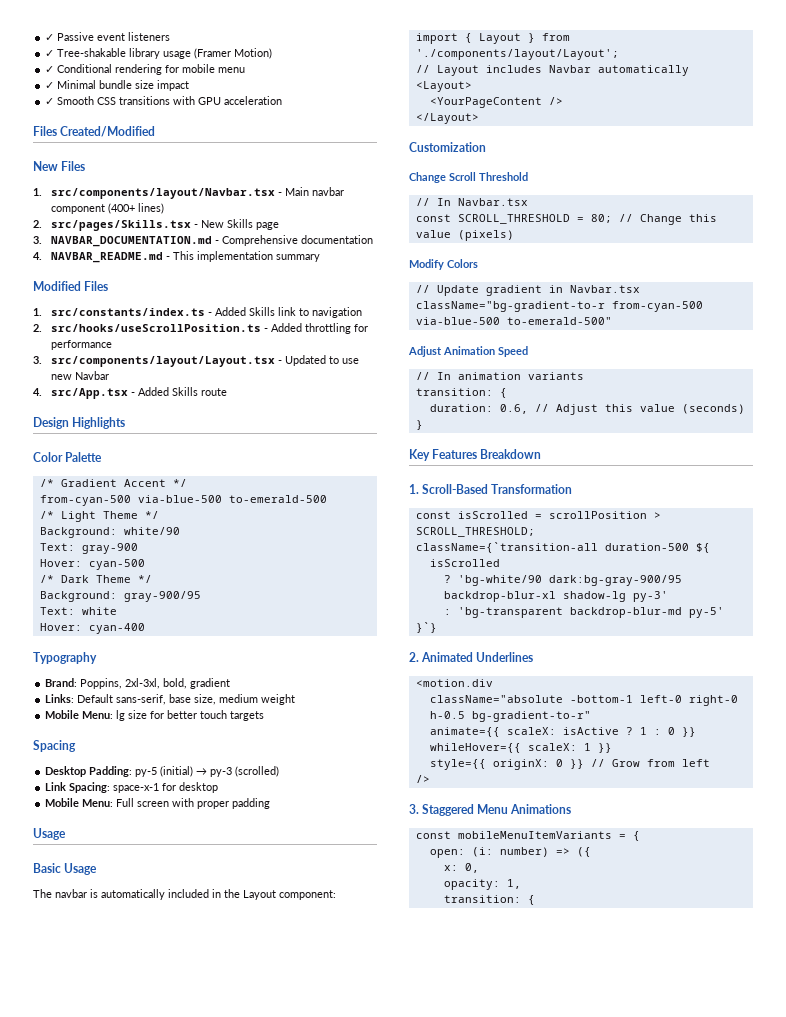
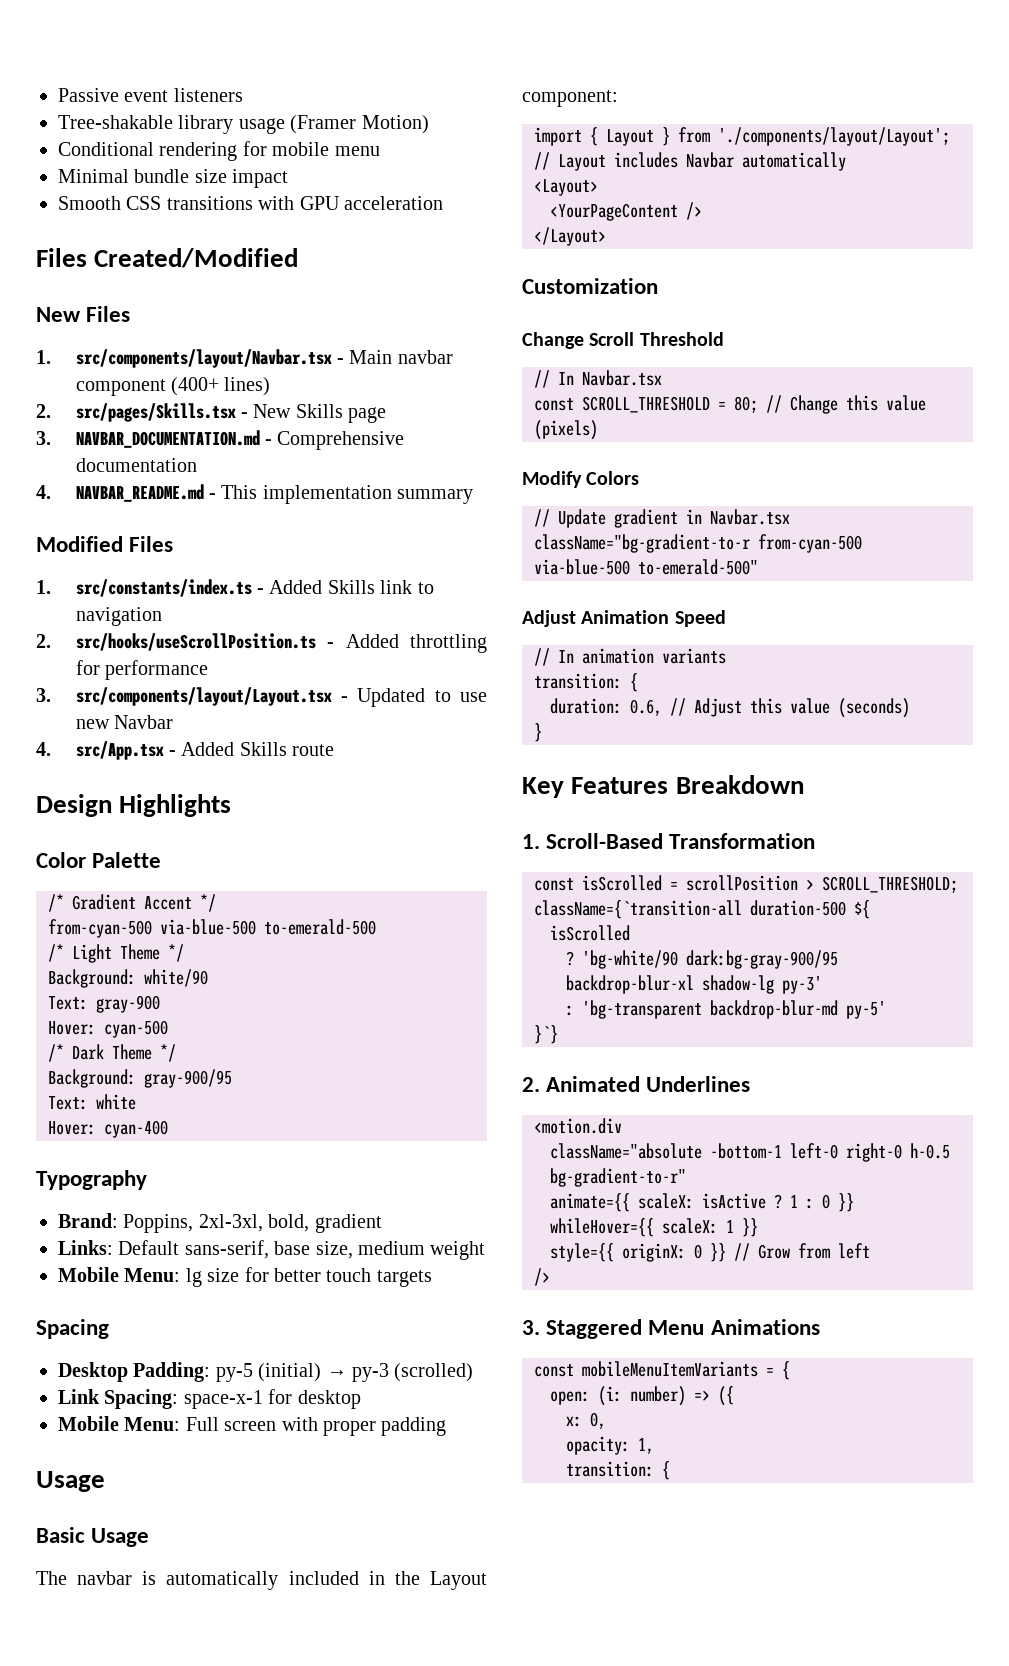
- ✓ Passive event listeners
+ Passive event listeners
- ✓ Tree-shakable library usage (Framer Motion)
+ Tree-shakable library usage (Framer Motion)
- ✓ Conditional rendering for mobile menu
+ Conditional rendering for mobile menu
- ✓ Minimal bundle size impact
+ Minimal bundle size impact
- ✓ Smooth CSS transitions with GPU acceleration
+ Smooth CSS transitions with GPU acceleration

